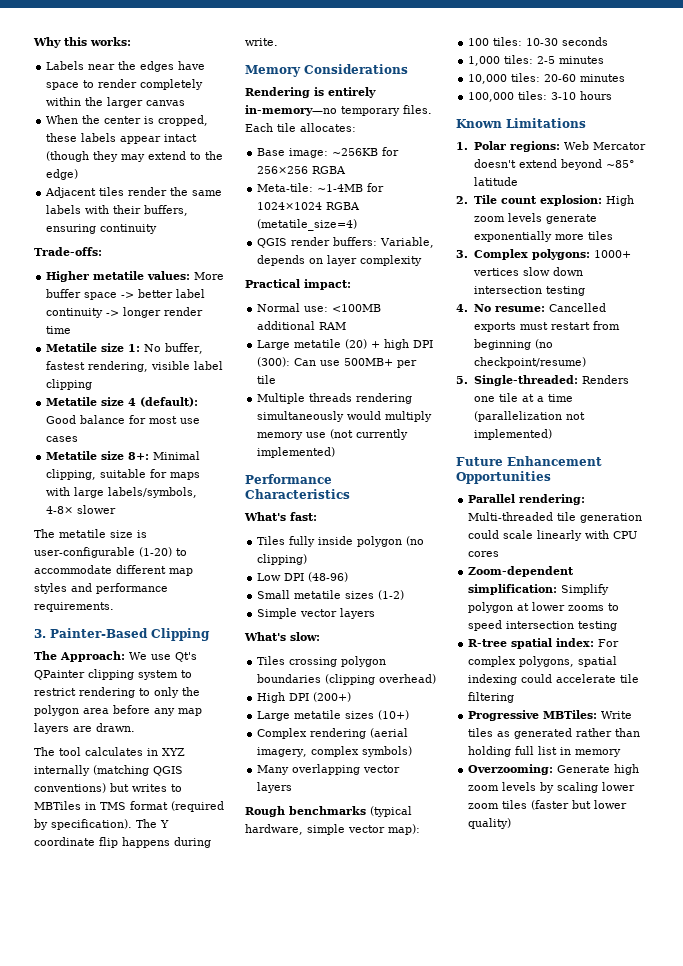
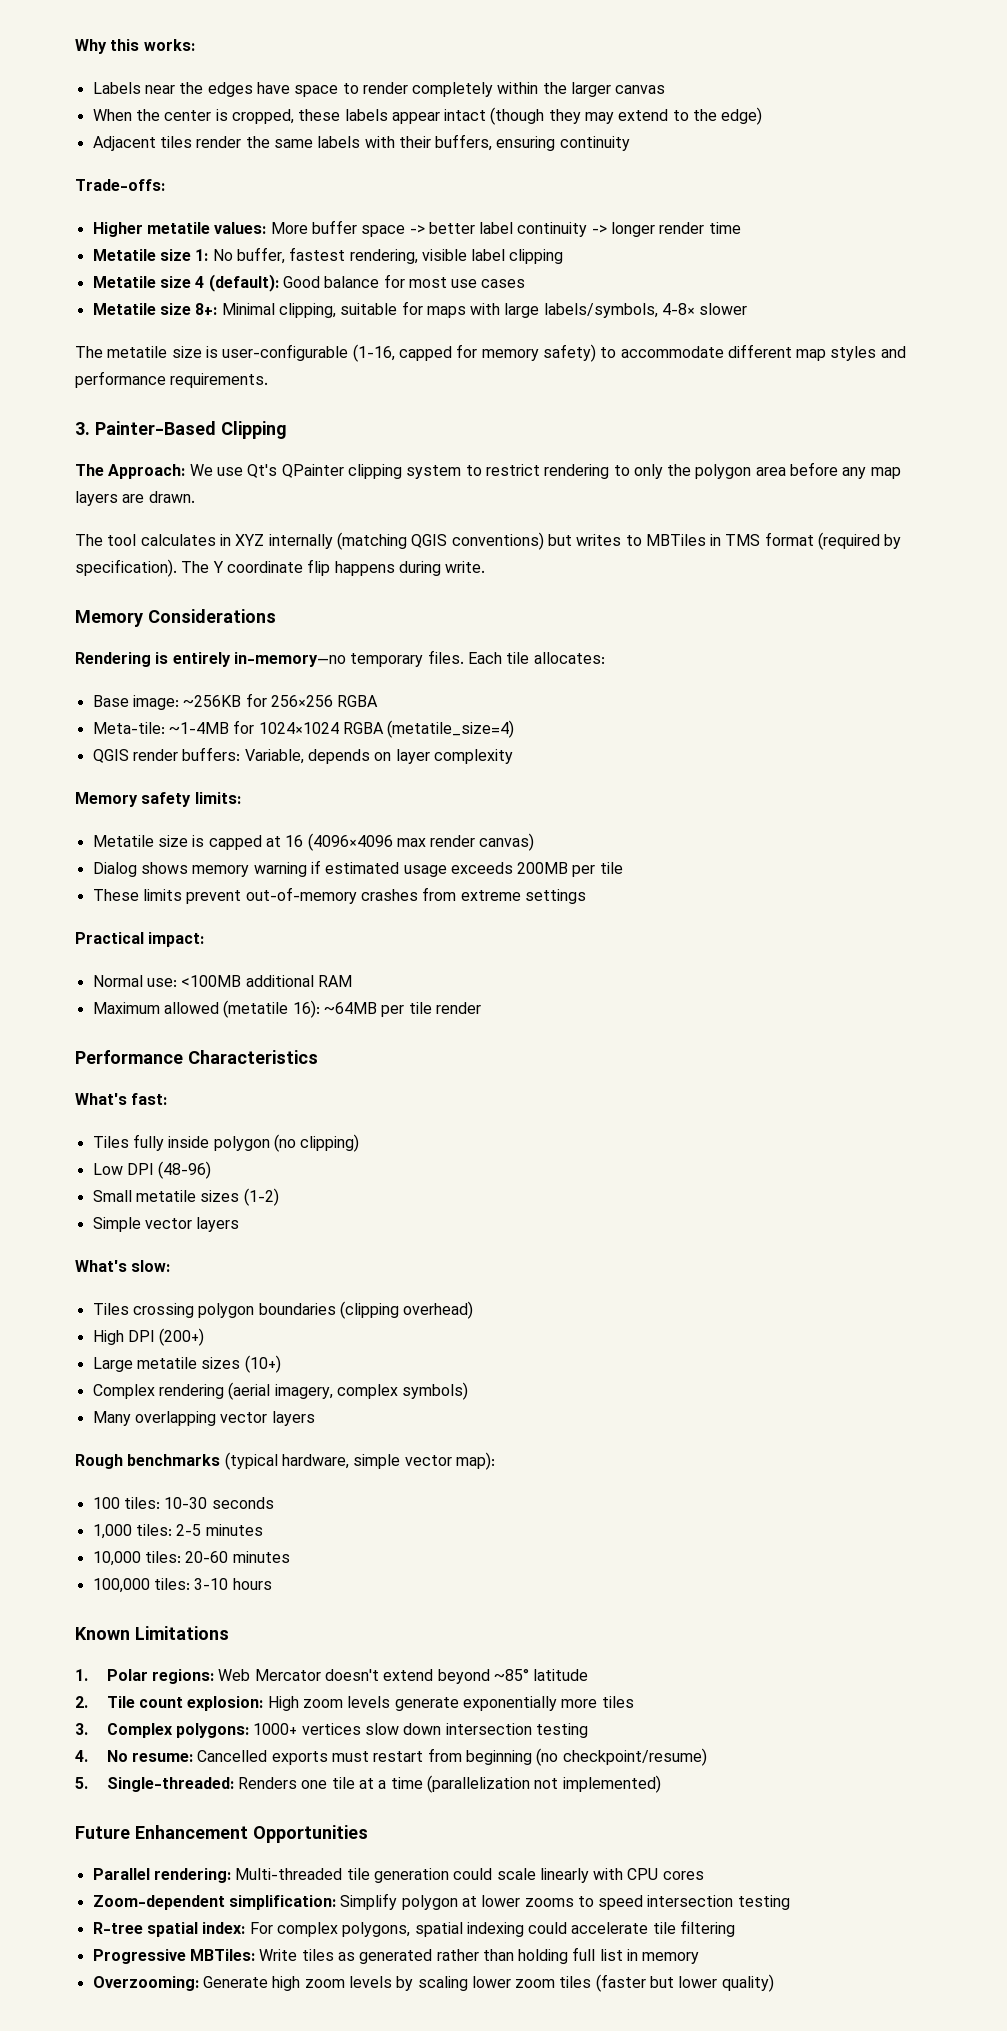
- The metatile size is user-configurable (1-20) to accommodate different map styles and performance requirements.
+ The metatile size is user-configurable (1-16, capped for memory safety) to accommodate different map styles and performance requirements.
+ Memory safety limits:
+ Metatile size is capped at 16 (4096×4096 max render canvas)
+ Dialog shows memory warning if estimated usage exceeds 200MB per tile
+ These limits prevent out-of-memory crashes from extreme settings
- Large metatile (20) + high DPI (300): Can use 500MB+ per tile
- Multiple threads rendering simultaneously would multiply memory use (not currently implemented)
+ Maximum allowed (metatile 16): ~64MB per tile render

